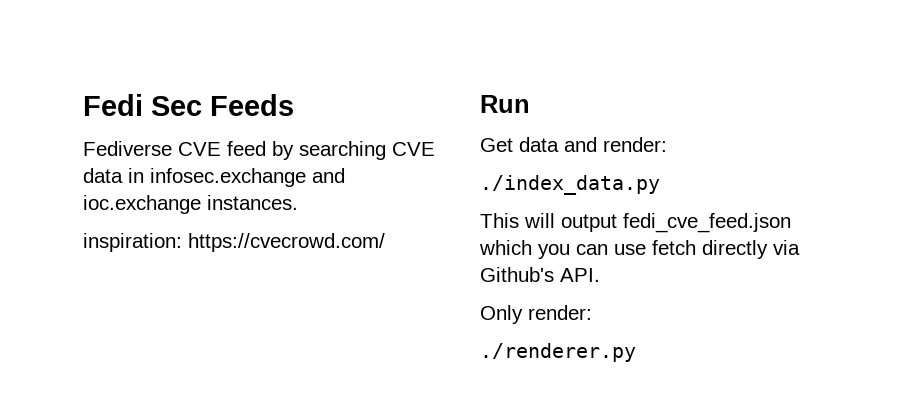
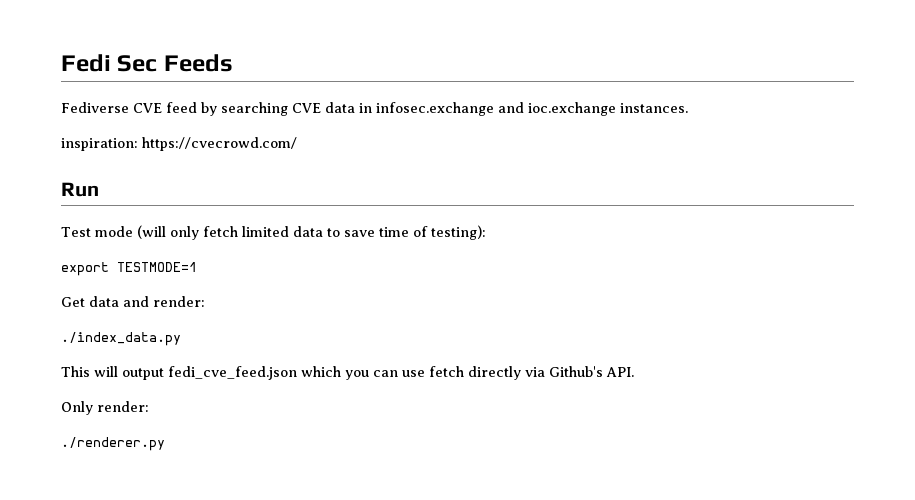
+ Test mode (will only fetch limited data to save time of testing):
+ export TESTMODE=1

